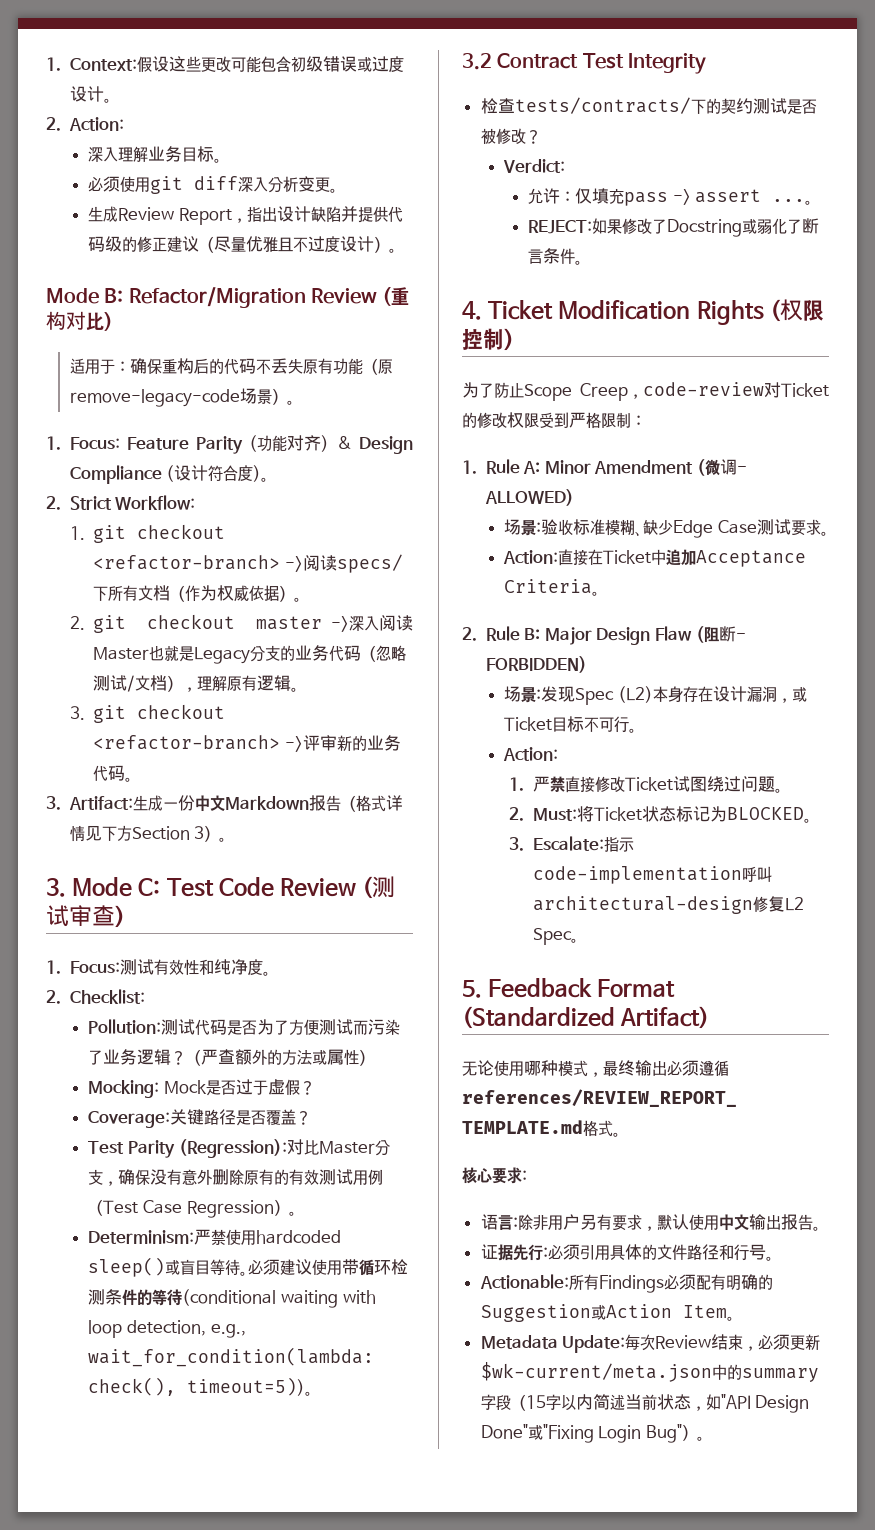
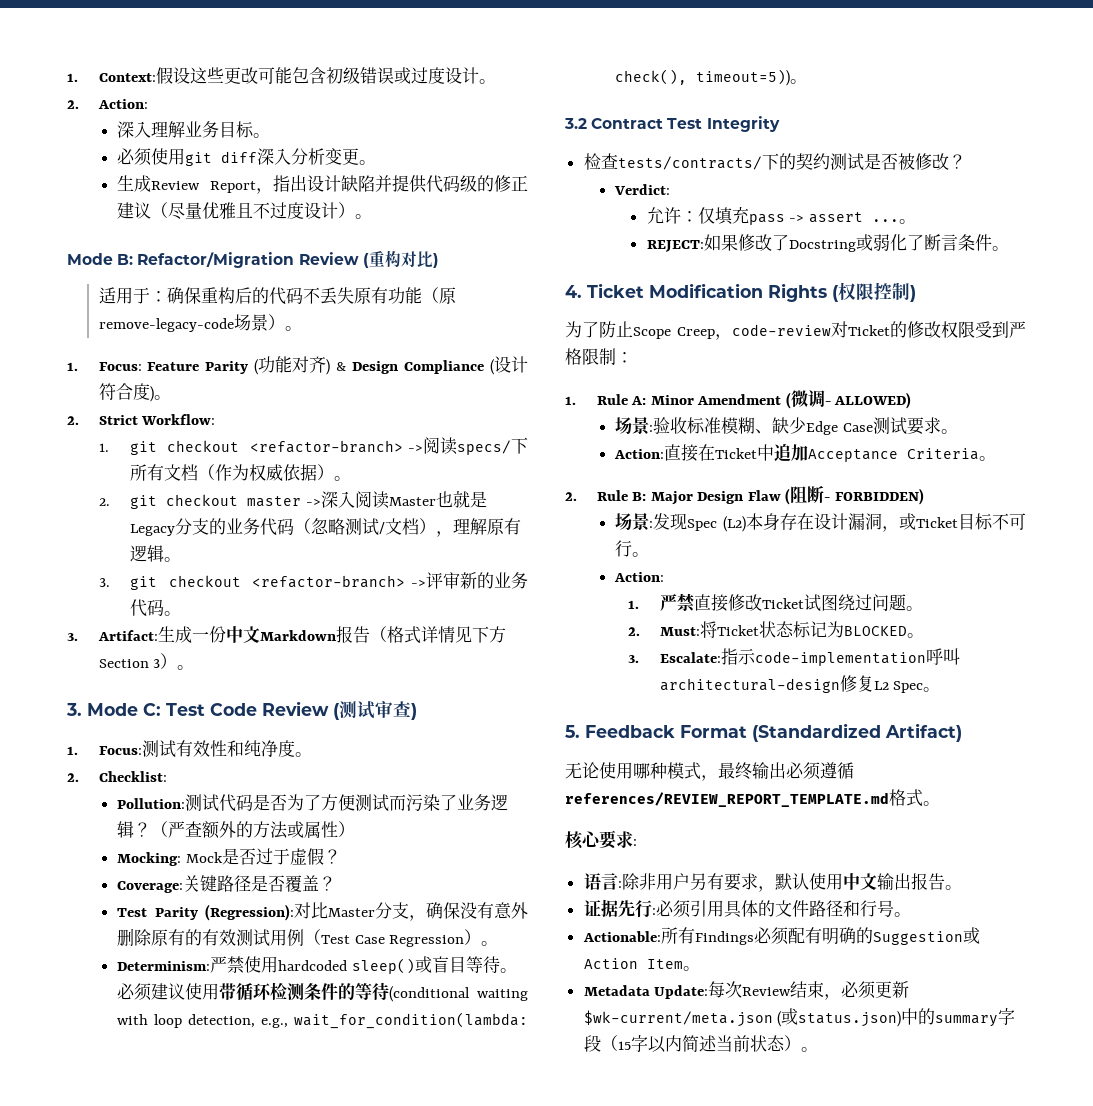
- Metadata Update:每次Review结束，必须更新$wk-current/meta.json中的summary字段（15字以内简述当前状态，如"API Design Done"或"Fixing Login Bug"）。
+ Metadata Update:每次Review结束，必须更新$wk-current/meta.json (或status.json)中的summary字段（15字以内简述当前状态）。

